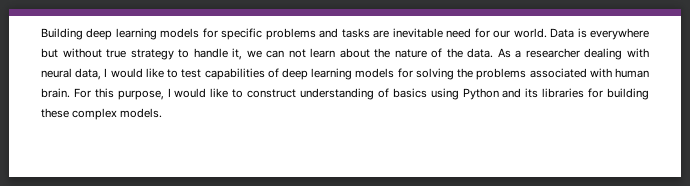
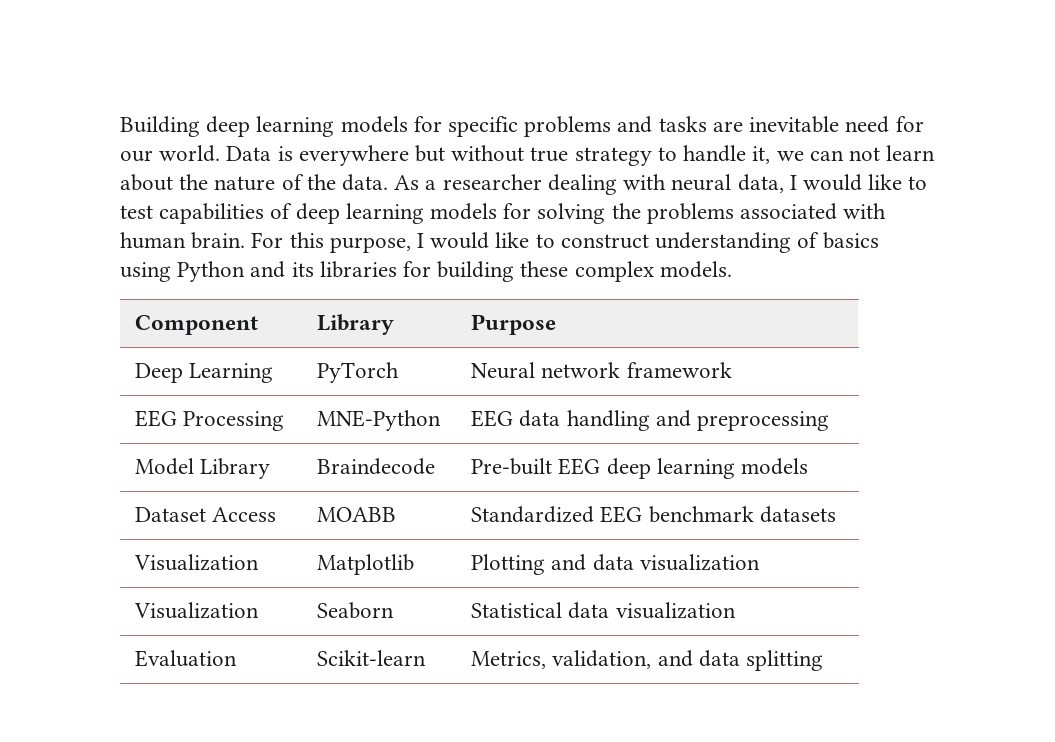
+ Component | Library | Purpose
+ Deep Learning | PyTorch | Neural network framework
+ EEG Processing | MNE-Python | EEG data handling and preprocessing
+ Model Library | Braindecode | Pre-built EEG deep learning models
+ Dataset Access | MOABB | Standardized EEG benchmark datasets
+ Visualization | Matplotlib | Plotting and data visualization
+ Visualization | Seaborn | Statistical data visualization
+ Evaluation | Scikit-learn | Metrics, validation, and data splitting

